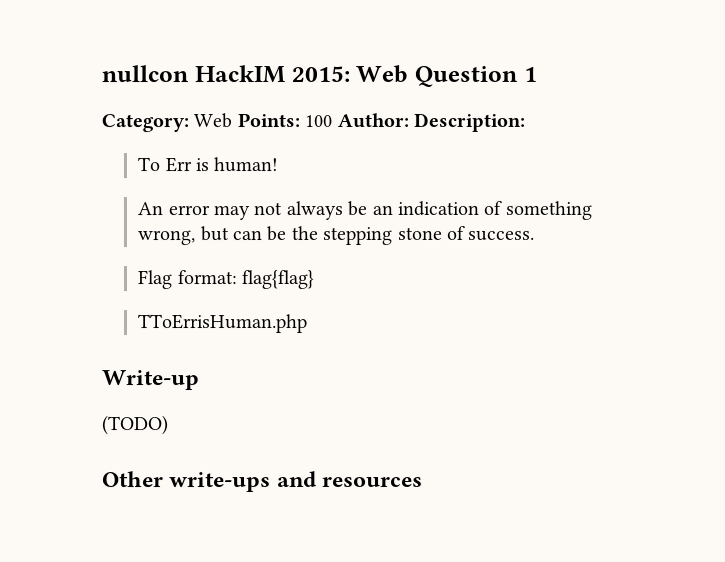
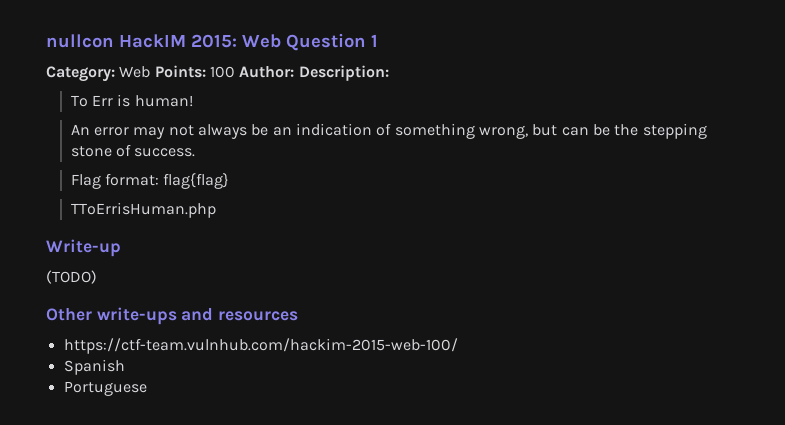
+ https://ctf-team.vulnhub.com/hackim-2015-web-100/
+ Spanish
+ Portuguese

